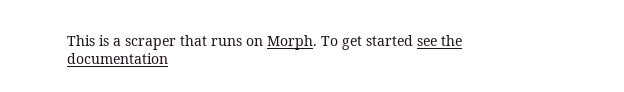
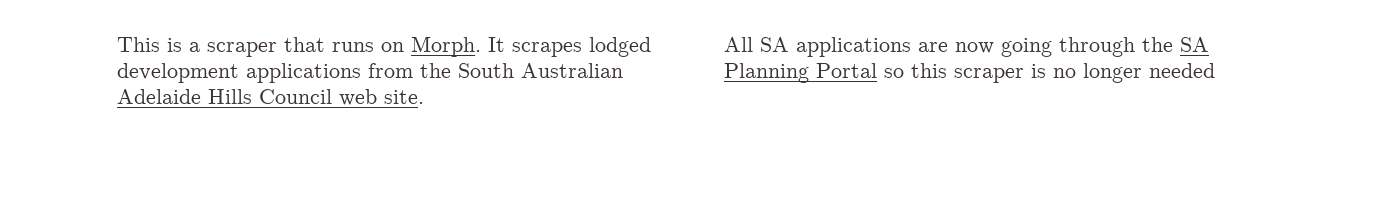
- To get started see the documentation
+ It scrapes lodged development applications from the South Australian Adelaide Hills Council web site.
+ All SA applications are now going through the SA Planning Portal so this scraper is no longer needed

